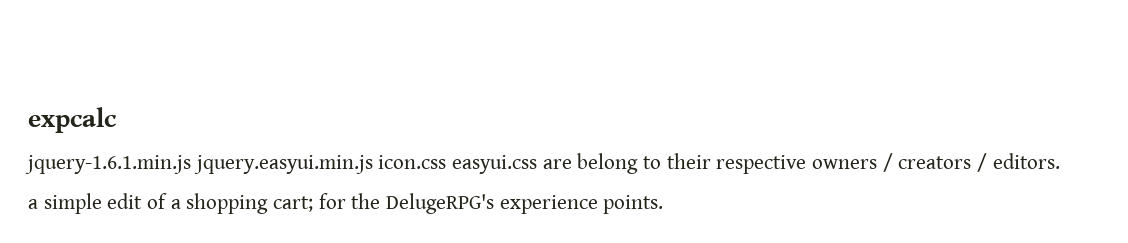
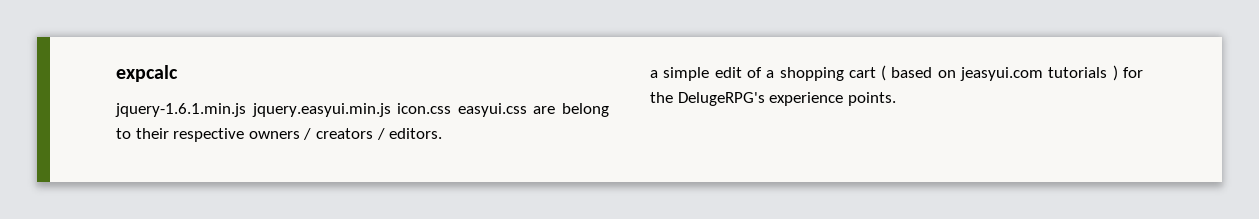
- a simple edit of a shopping cart; for the DelugeRPG's experience points.
+ a simple edit of a shopping cart ( based on jeasyui.com tutorials ) for the DelugeRPG's experience points.

